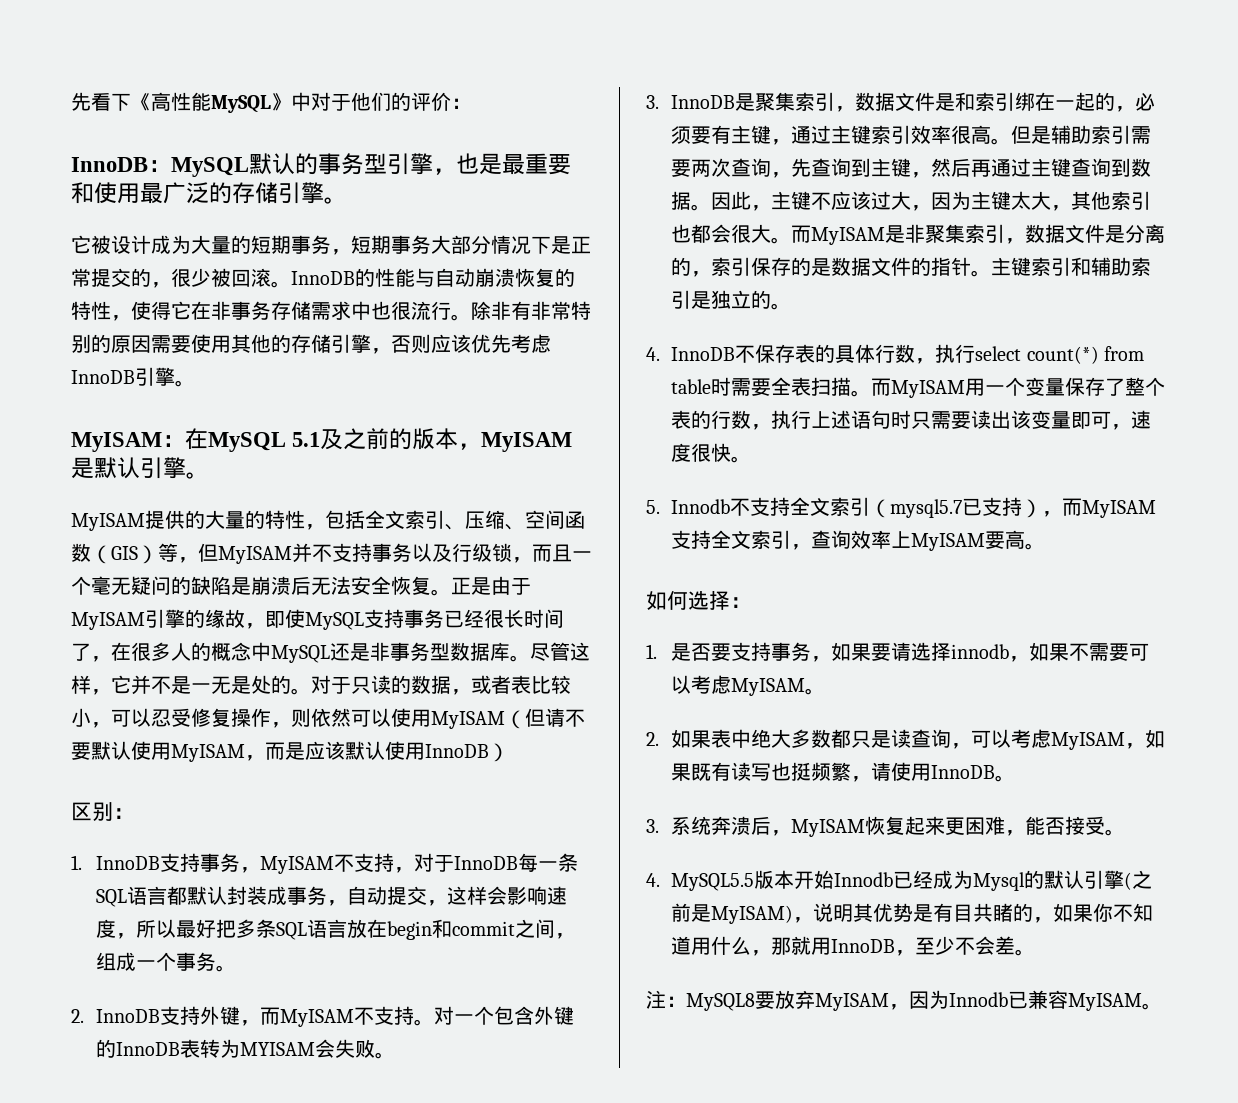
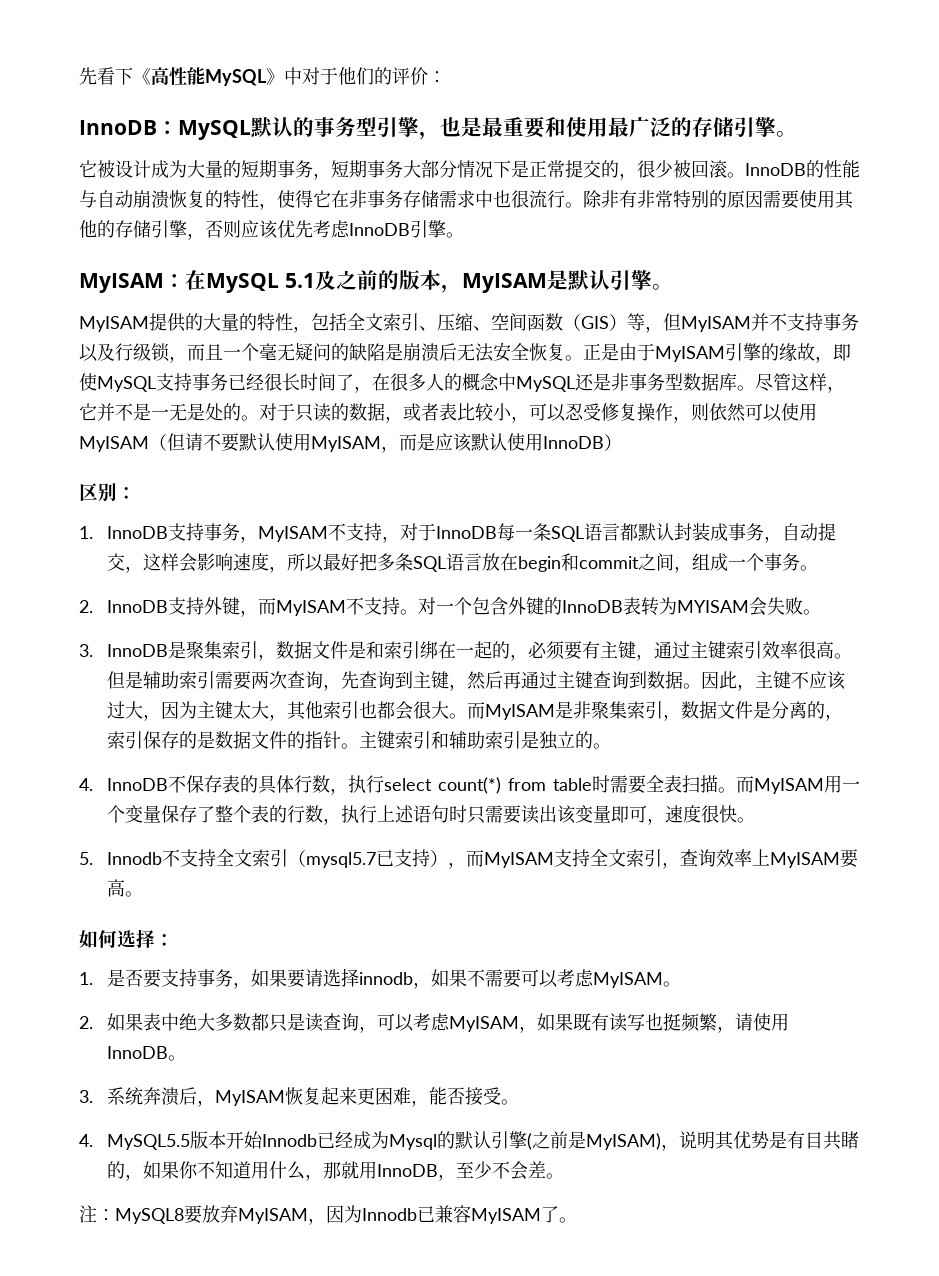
- 注：MySQL8要放弃MyISAM，因为Innodb已兼容MyISAM。
+ 注：MySQL8要放弃MyISAM，因为Innodb已兼容MyISAM了。

